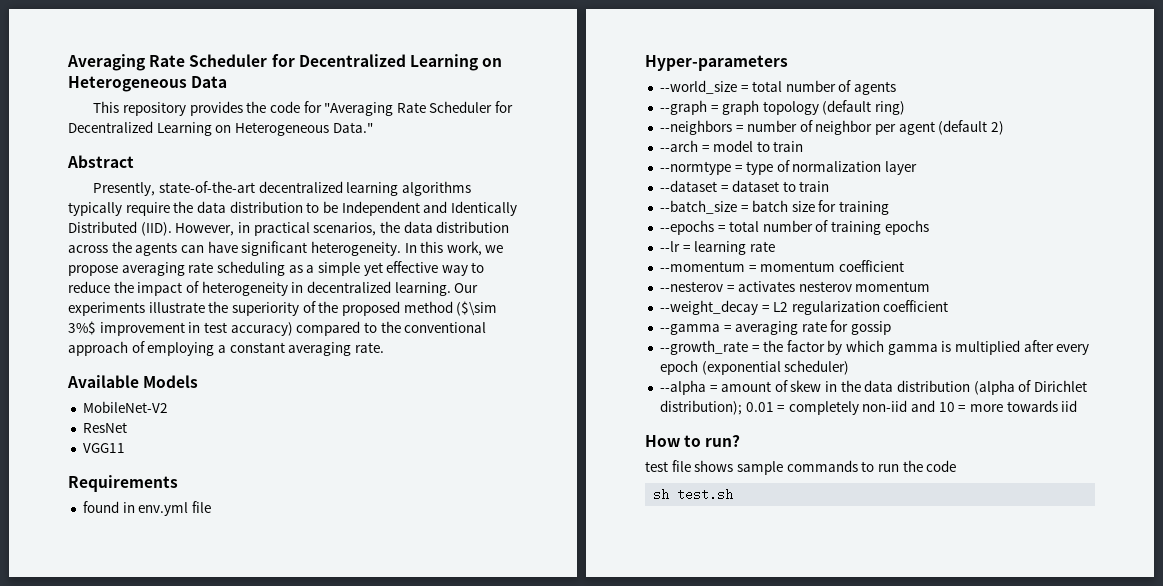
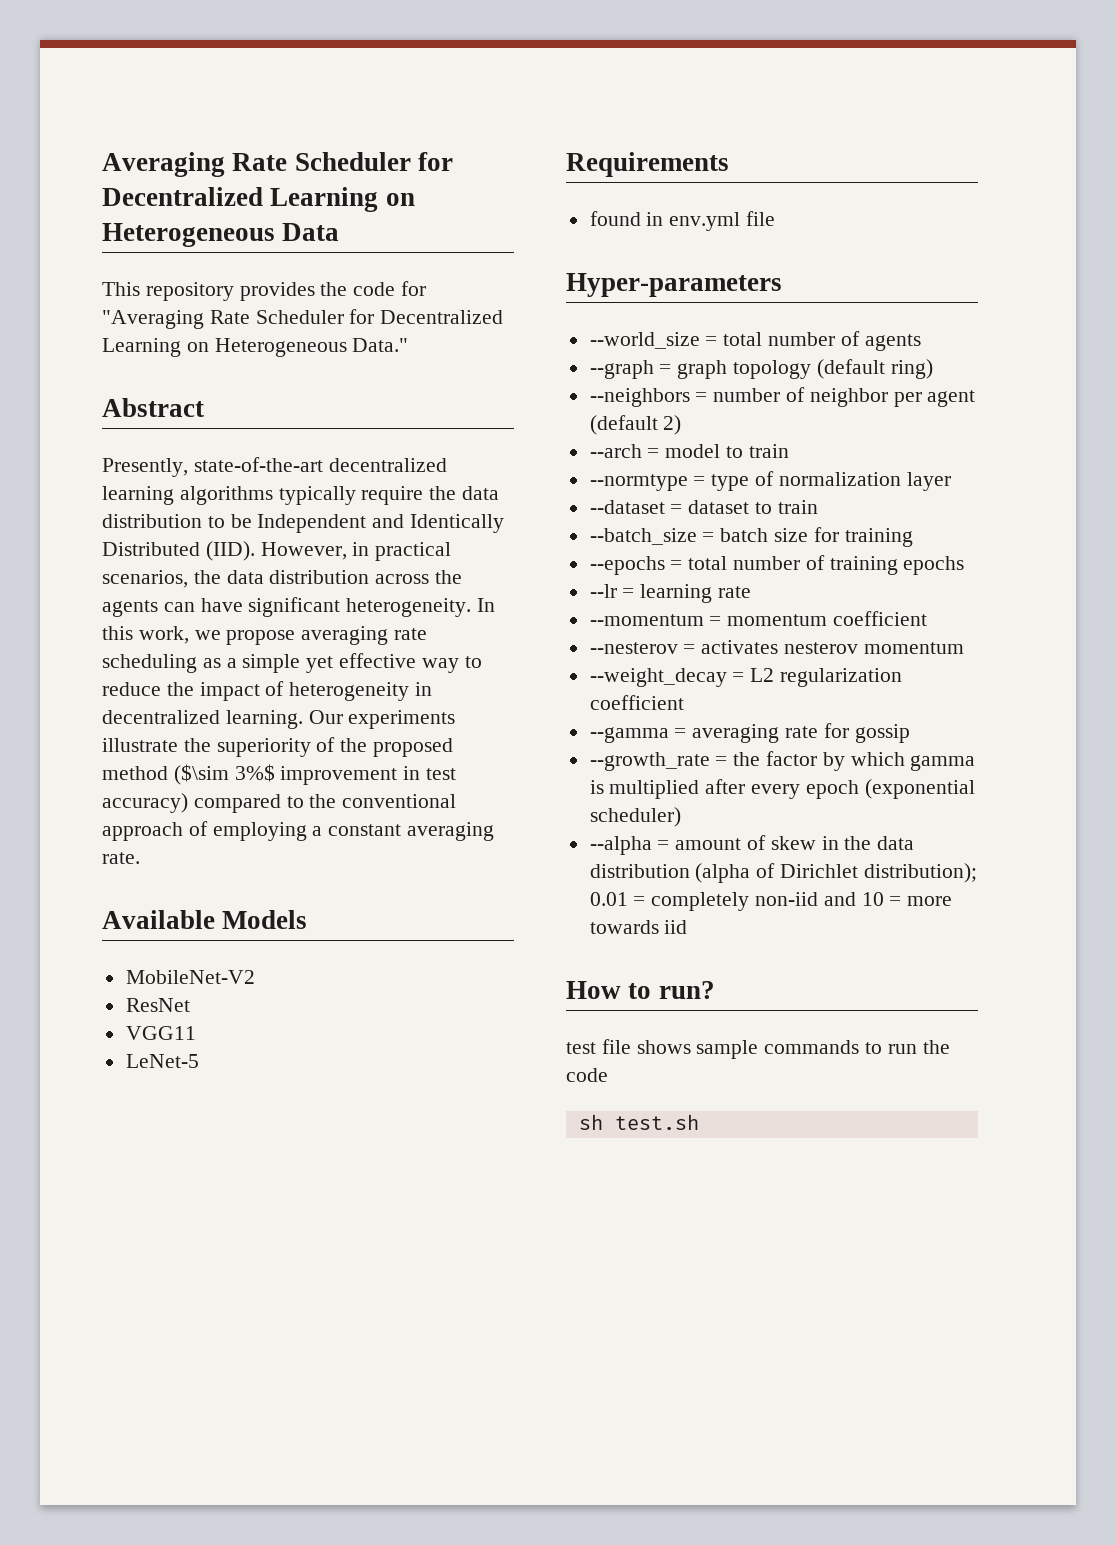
+ LeNet-5

